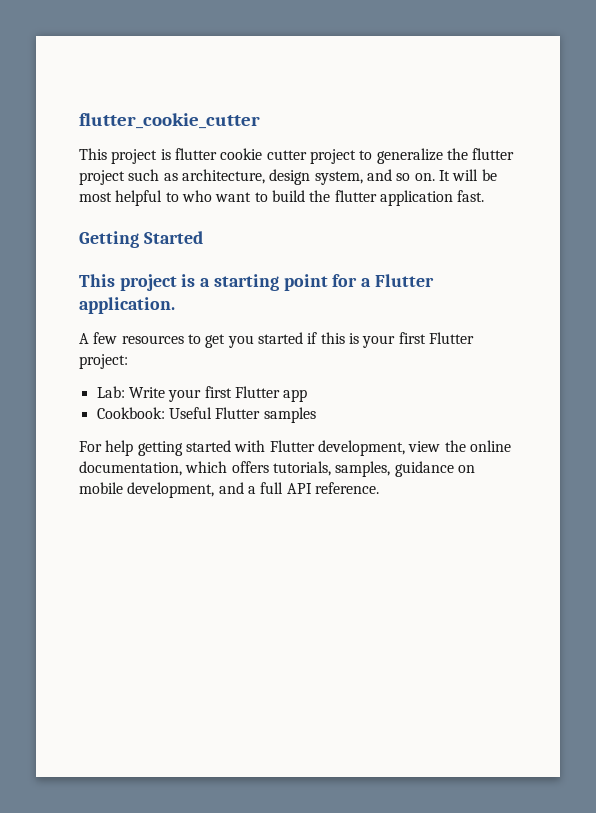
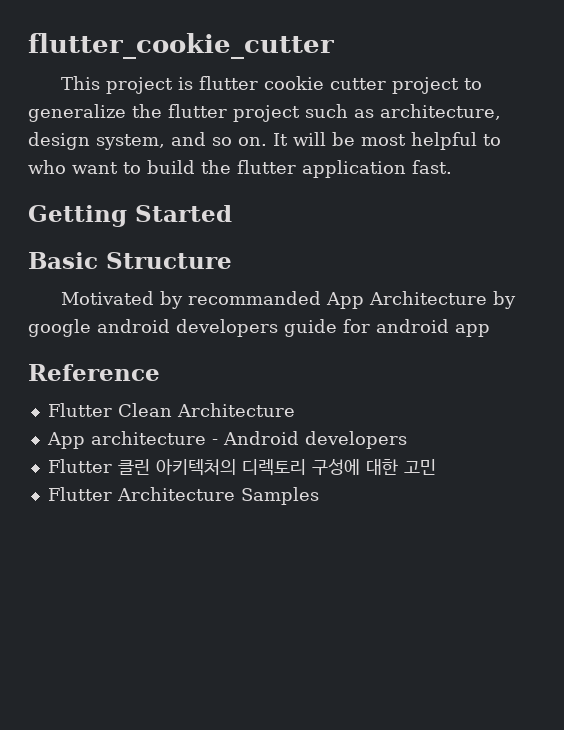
- This project is a starting point for a Flutter application.
- A few resources to get you started if this is your first Flutter project:
- Lab: Write your first Flutter app
- Cookbook: Useful Flutter samples
- For help getting started with Flutter development, view the online documentation, which offers tutorials, samples, guidance on mobile development, and a full API reference.
+ Basic Structure
+ Motivated by recommanded App Architecture by google android developers guide for android app
+ Reference
+ Flutter Clean Architecture
+ App architecture - Android developers
+ Flutter 클린 아키텍처의 디렉토리 구성에 대한 고민
+ Flutter Architecture Samples

